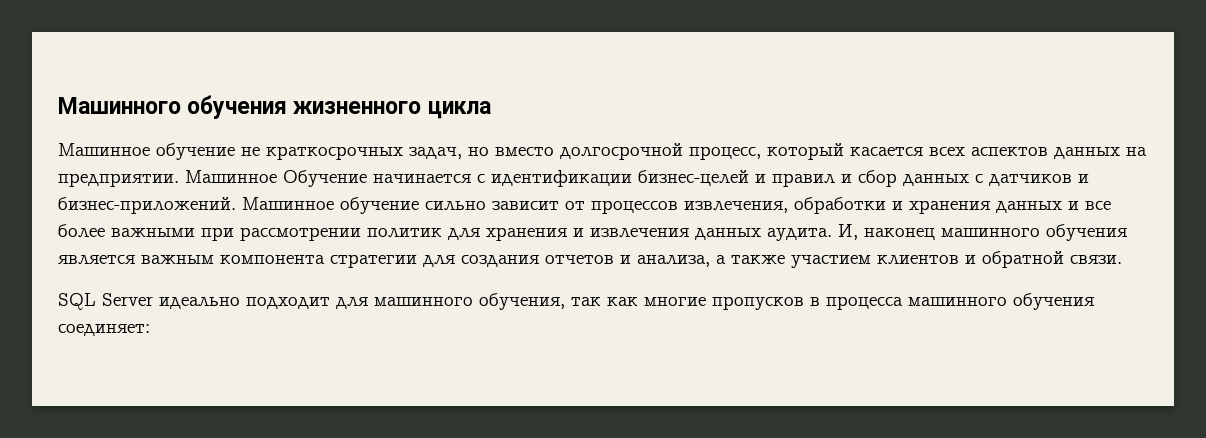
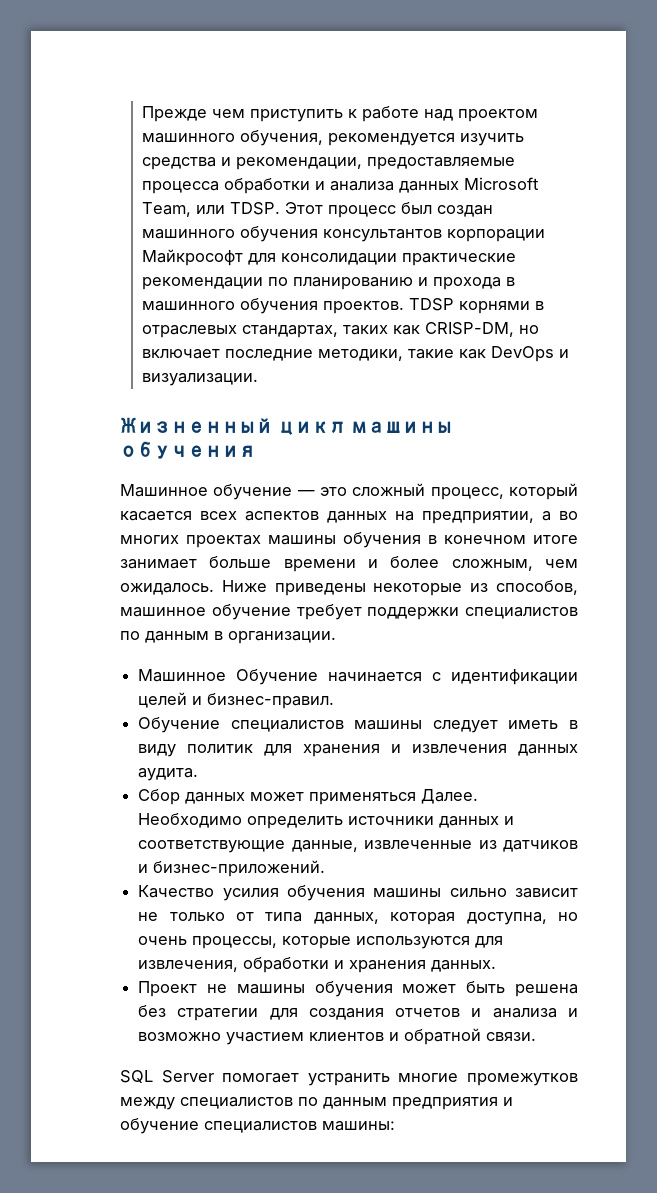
- Машинного обучения жизненного цикла
- Машинное обучение не краткосрочных задач, но вместо долгосрочной процесс, который касается всех аспектов данных на предприятии. Машинное Обучение начинается с идентификации бизнес-целей и правил и сбор данных с датчиков и бизнес-приложений. Машинное обучение сильно зависит от процессов извлечения, обработки и хранения данных и все более важными при рассмотрении политик для хранения и извлечения данных аудита. И, наконец машинного обучения является важным компонента стратегии для создания отчетов и анализа, а также участием клиентов и обратной связи.
+ Прежде чем приступить к работе над проектом машинного обучения, рекомендуется изучить средства и рекомендации, предоставляемые процесса обработки и анализа данных Microsoft Team, или TDSP. Этот процесс был создан машинного обучения консультантов корпорации Майкрософт для консолидации практические рекомендации по планированию и прохода в машинного обучения проектов. TDSP корнями в отраслевых стандартах, таких как CRISP-DM, но включает последние методики, такие как DevOps и визуализации.
+ Жизненный цикл машины обучения
+ Машинное обучение — это сложный процесс, который касается всех аспектов данных на предприятии, а во многих проектах машины обучения в конечном итоге занимает больше времени и более сложным, чем ожидалось. Ниже приведены некоторые из способов, машинное обучение требует поддержки специалистов по данным в организации.
+ Машинное Обучение начинается с идентификации целей и бизнес-правил.
+ Обучение специалистов машины следует иметь в виду политик для хранения и извлечения данных аудита.
+ Сбор данных может применяться Далее. Необходимо определить источники данных и соответствующие данные, извлеченные из датчиков и бизнес-приложений.
+ Качество усилия обучения машины сильно зависит не только от типа данных, которая доступна, но очень процессы, которые используются для извлечения, обработки и хранения данных.
+ Проект не машины обучения может быть решена без стратегии для создания отчетов и анализа и возможно участием клиентов и обратной связи.
- SQL Server идеально подходит для машинного обучения, так как многие пропусков в процесса машинного обучения соединяет:
+ SQL Server помогает устранить многие промежутков между специалистов по данным предприятия и обучение специалистов машины:

